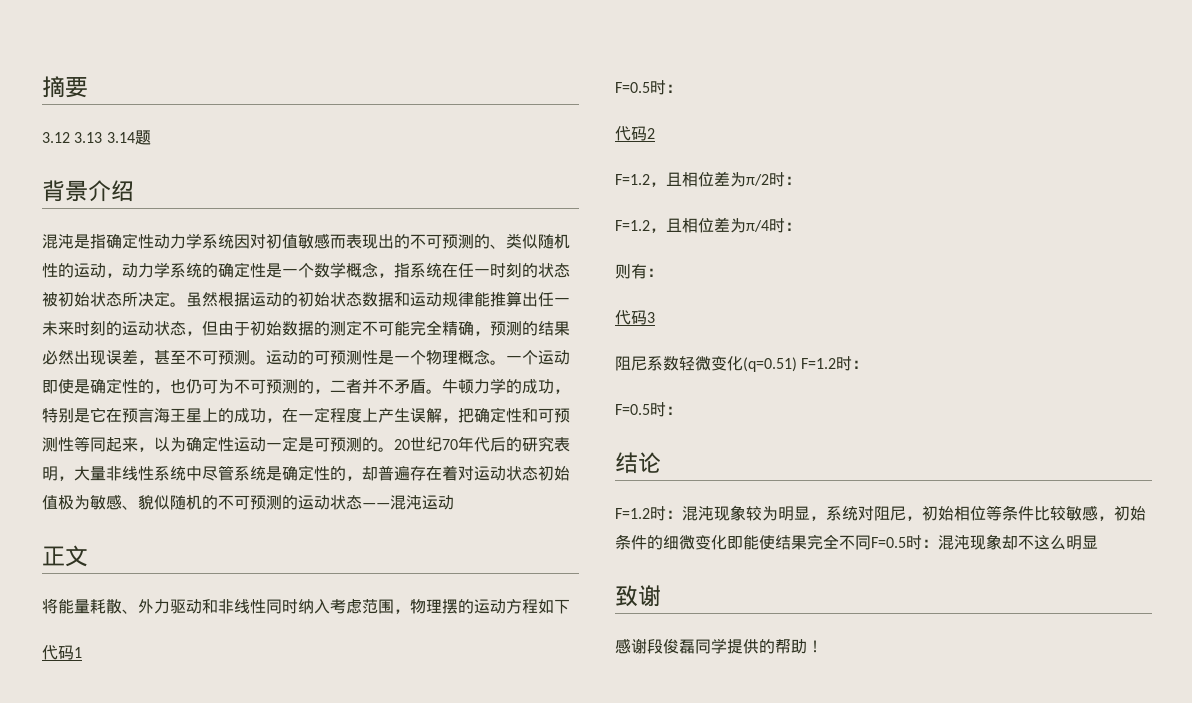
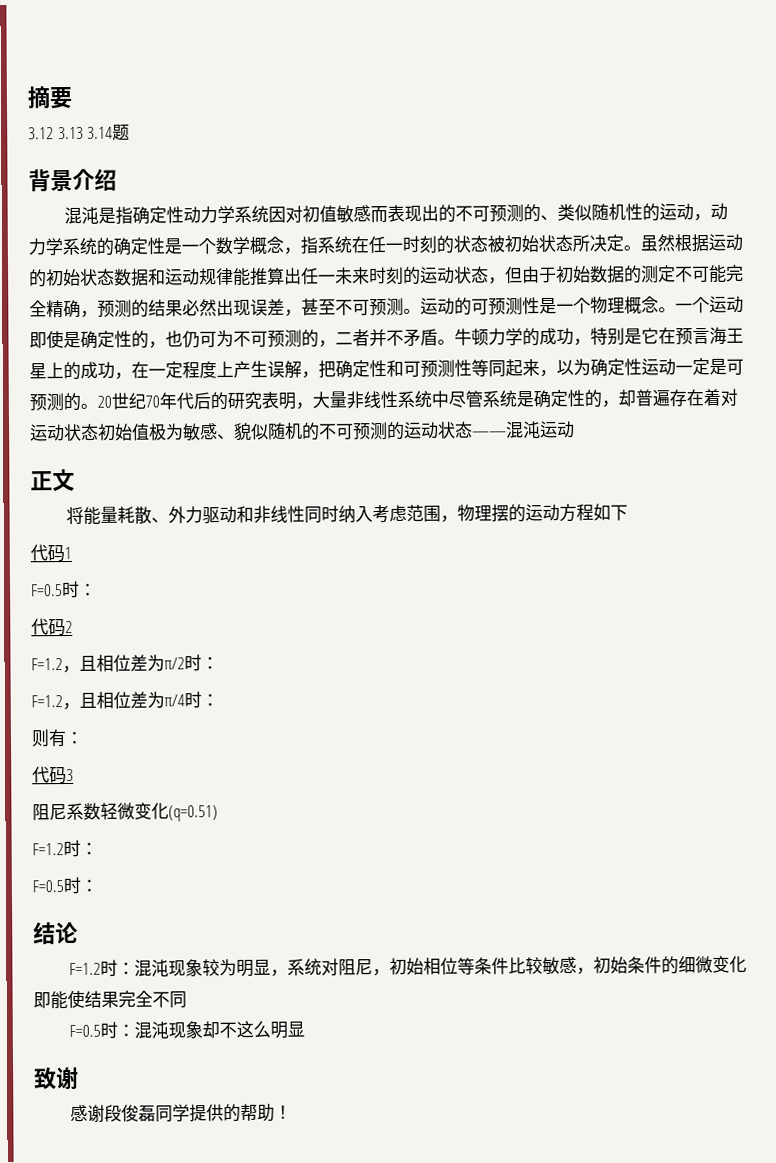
- 阻尼系数轻微变化(q=0.51) F=1.2时：
+ 阻尼系数轻微变化(q=0.51)
+ F=1.2时：
- F=1.2时：混沌现象较为明显，系统对阻尼，初始相位等条件比较敏感，初始条件的细微变化即能使结果完全不同F=0.5时：混沌现象却不这么明显
+ F=1.2时：混沌现象较为明显，系统对阻尼，初始相位等条件比较敏感，初始条件的细微变化即能使结果完全不同
+ F=0.5时：混沌现象却不这么明显

